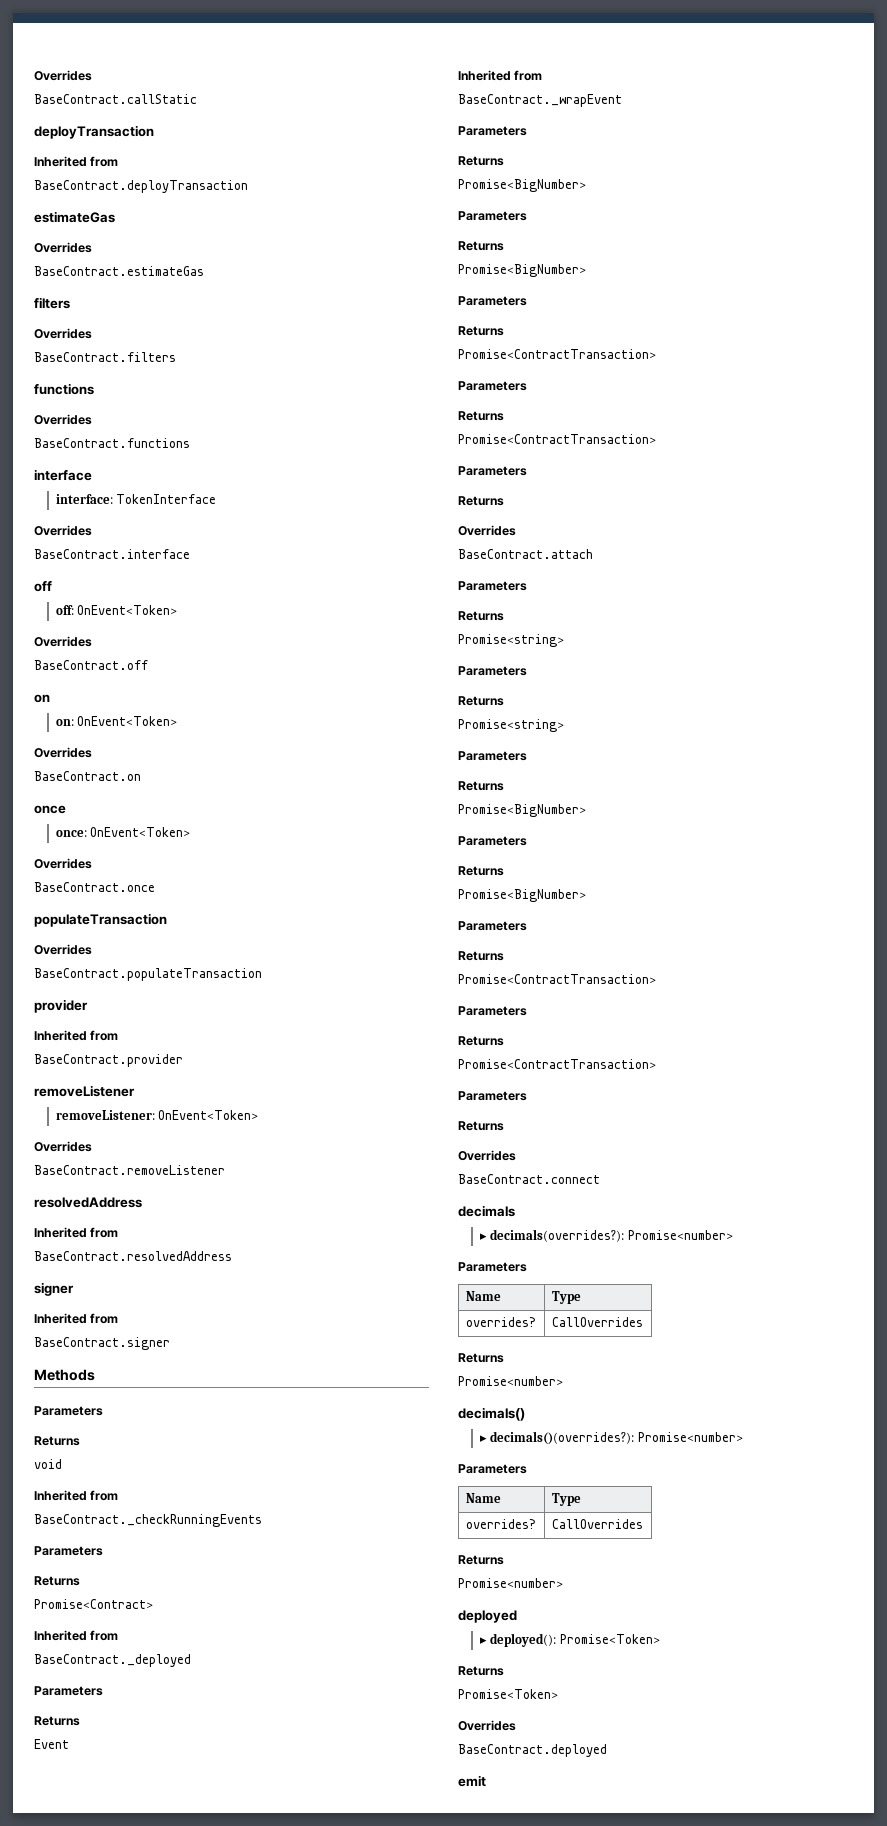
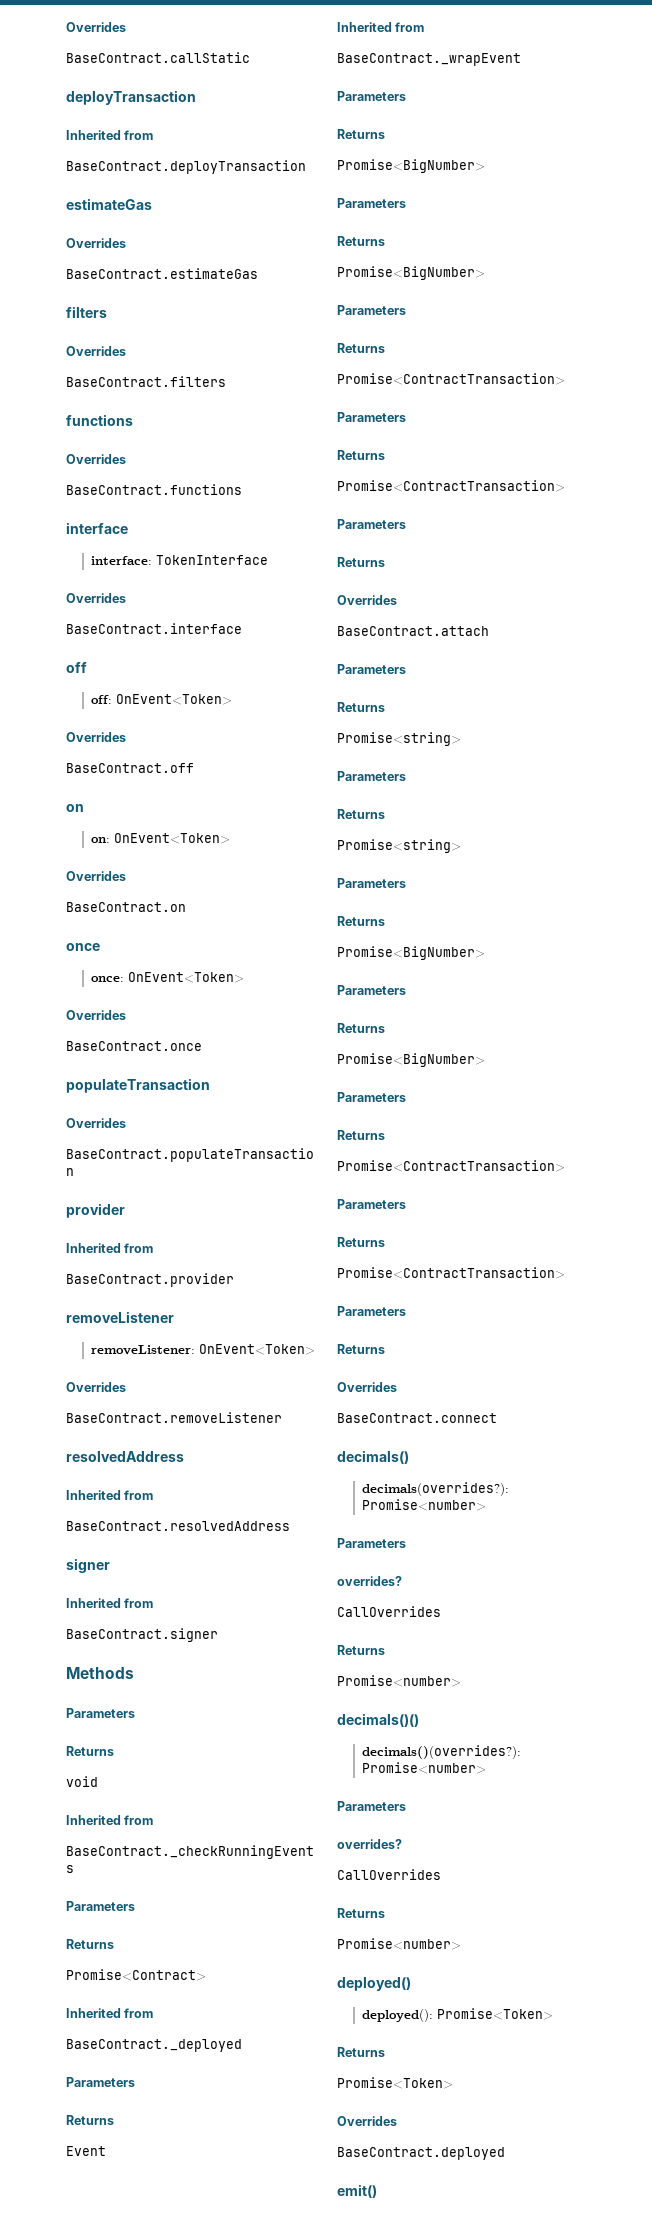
- decimals
- ▸ decimals(overrides?): Promise<number>
+ decimals()
+ decimals(overrides?): Promise<number>
  Parameters
- Name | Type
- overrides? | CallOverrides
+ overrides?
+ CallOverrides
  Returns
  Promise<number>
- decimals()
- ▸ decimals()(overrides?): Promise<number>
+ decimals()()
+ decimals()(overrides?): Promise<number>
  Parameters
- Name | Type
- overrides? | CallOverrides
+ overrides?
+ CallOverrides
  Returns
  Promise<number>
- deployed
- ▸ deployed(): Promise<Token>
+ deployed()
+ deployed(): Promise<Token>
- emit
+ emit()

